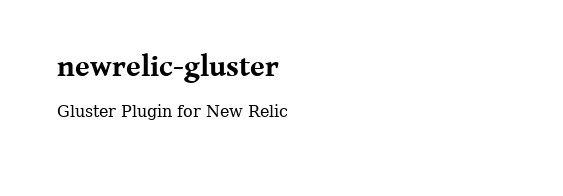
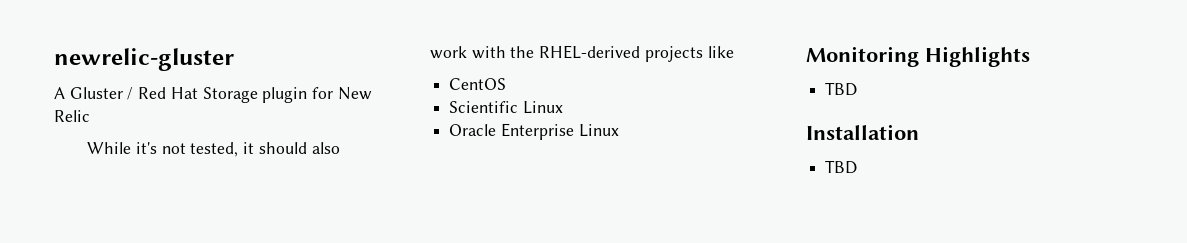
- Gluster Plugin for New Relic
+ A Gluster / Red Hat Storage plugin for New Relic
+ While it's not tested, it should also work with the RHEL-derived projects like
+ CentOS
+ Scientific Linux
+ Oracle Enterprise Linux
+ Monitoring Highlights
+ TBD
+ Installation
+ TBD

